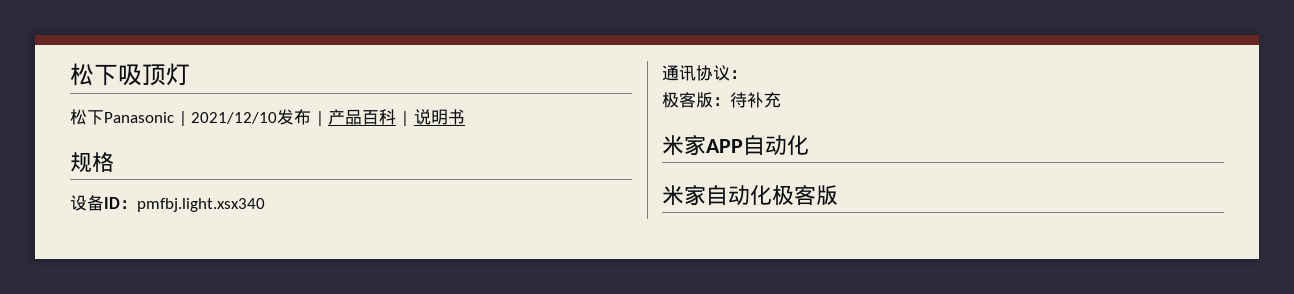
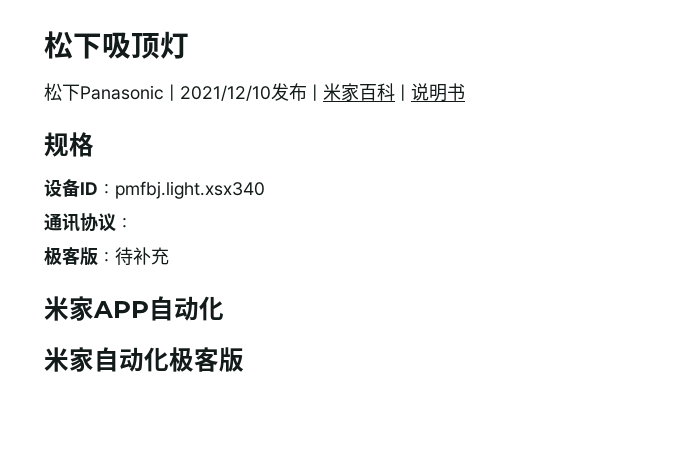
- 松下Panasonic | 2021/12/10发布 | 产品百科 | 说明书
+ 松下Panasonic | 2021/12/10发布 | 米家百科 | 说明书

